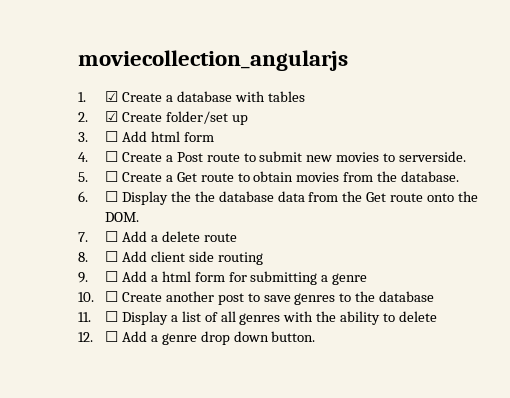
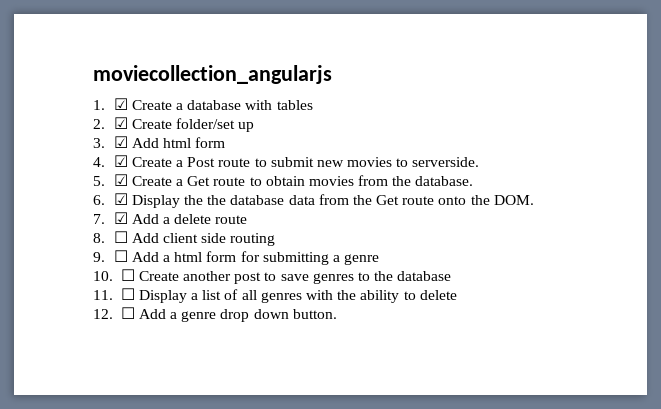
- 3. ☐ Add html form
+ 3. ☑ Add html form
- 4. ☐ Create a Post route to submit new movies to serverside.
+ 4. ☑ Create a Post route to submit new movies to serverside.
- 5. ☐ Create a Get route to obtain movies from the database.
+ 5. ☑ Create a Get route to obtain movies from the database.
- 6. ☐ Display the the database data from the Get route onto the DOM.
+ 6. ☑ Display the the database data from the Get route onto the DOM.
- 7. ☐ Add a delete route
+ 7. ☑ Add a delete route

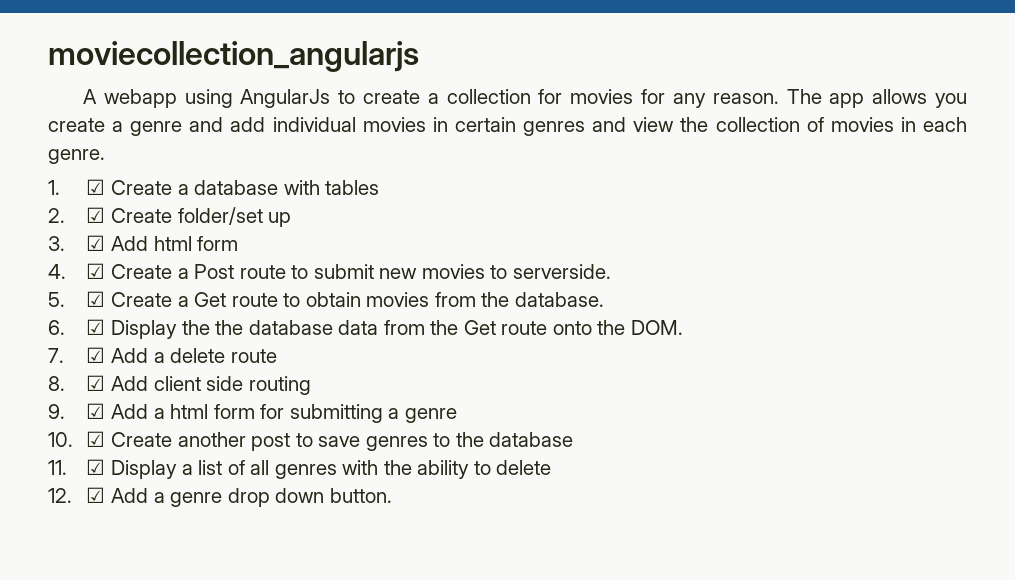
+ A webapp using AngularJs to create a collection for movies for any reason. The app allows you create a genre and add individual movies in certain genres and view the collection of movies in each genre.
- 8. ☐ Add client side routing
+ 8. ☑ Add client side routing
- 9. ☐ Add a html form for submitting a genre
+ 9. ☑ Add a html form for submitting a genre
- 10. ☐ Create another post to save genres to the database
+ 10. ☑ Create another post to save genres to the database
- 11. ☐ Display a list of all genres with the ability to delete
+ 11. ☑ Display a list of all genres with the ability to delete
- 12. ☐ Add a genre drop down button.
+ 12. ☑ Add a genre drop down button.

